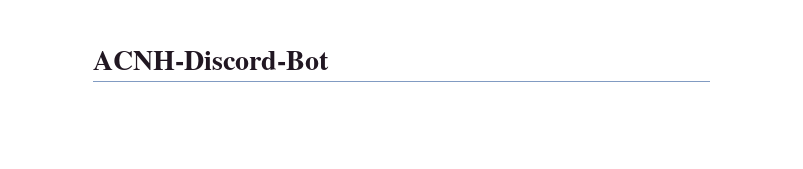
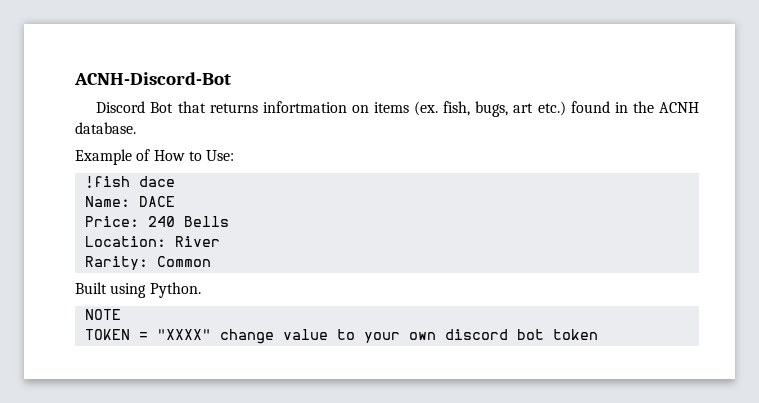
+ Discord Bot that returns infortmation on items (ex. fish, bugs, art etc.) found in the ACNH database.
+ Example of How to Use:
+ !fish dace
+ Name: DACE
+ Price: 240 Bells
+ Location: River
+ Rarity: Common
+ Built using Python.
+ NOTE
+ TOKEN = "XXXX" change value to your own discord bot token

